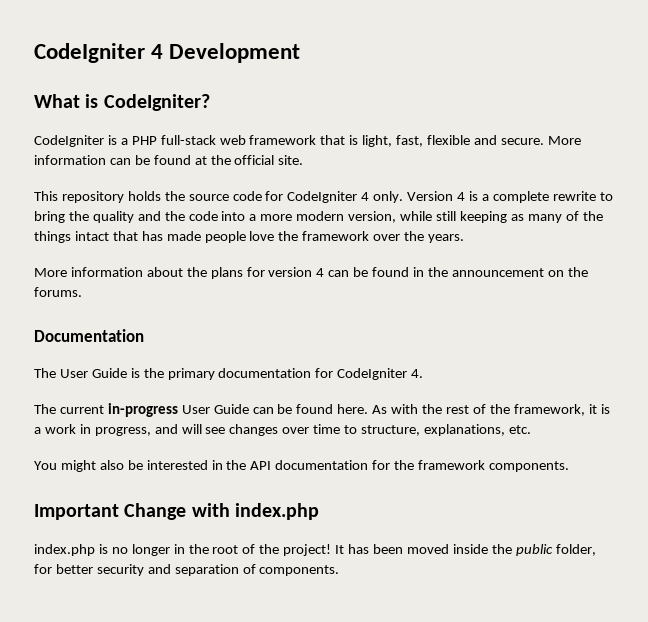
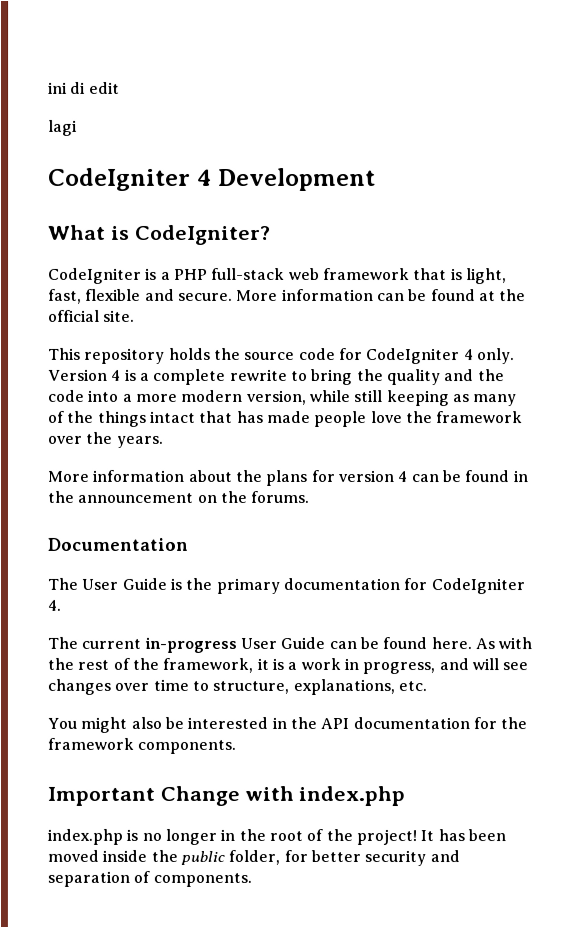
+ ini di edit
+ lagi

